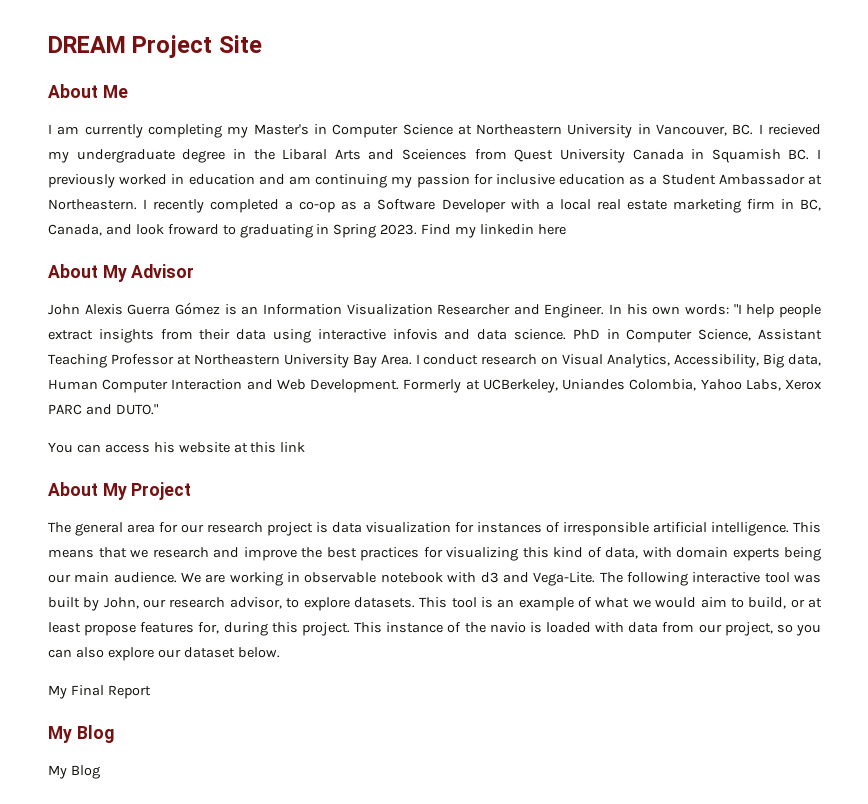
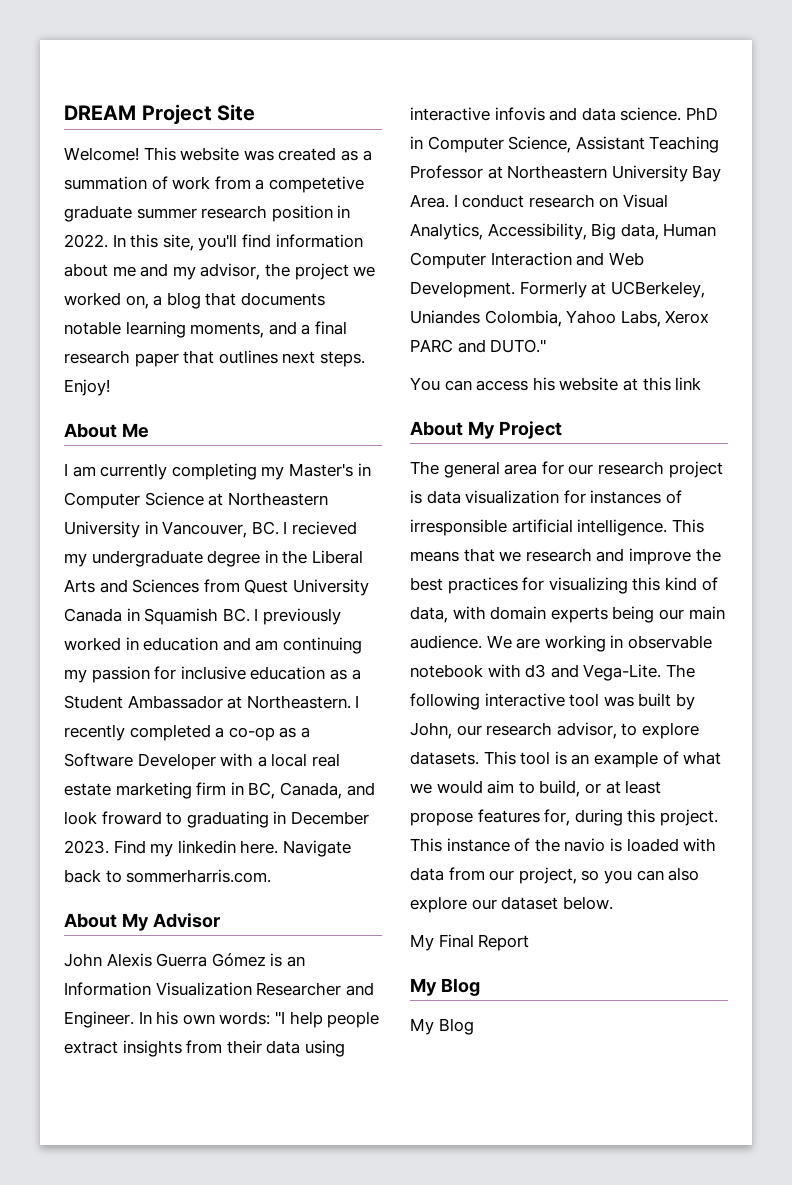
+ Welcome! This website was created as a summation of work from a competetive graduate summer research position in 2022. In this site, you'll find information about me and my advisor, the project we worked on, a blog that documents notable learning moments, and a final research paper that outlines next steps. Enjoy!
- I am currently completing my Master's in Computer Science at Northeastern University in Vancouver, BC. I recieved my undergraduate degree in the Libaral Arts and Sceiences from Quest University Canada in Squamish BC. I previously worked in education and am continuing my passion for inclusive education as a Student Ambassador at Northeastern.
+ I am currently completing my Master's in Computer Science at Northeastern University in Vancouver, BC. I recieved my undergraduate degree in the Liberal Arts and Sciences from Quest University Canada in Squamish BC. I previously worked in education and am continuing my passion for inclusive education as a Student Ambassador at Northeastern.
- I recently completed a co-op as a Software Developer with a local real estate marketing firm in BC, Canada, and look froward to graduating in Spring 2023.
+ I recently completed a co-op as a Software Developer with a local real estate marketing firm in BC, Canada, and look froward to graduating in December 2023.
- Find my linkedin here
+ Find my linkedin here. Navigate back to sommerharris.com.

